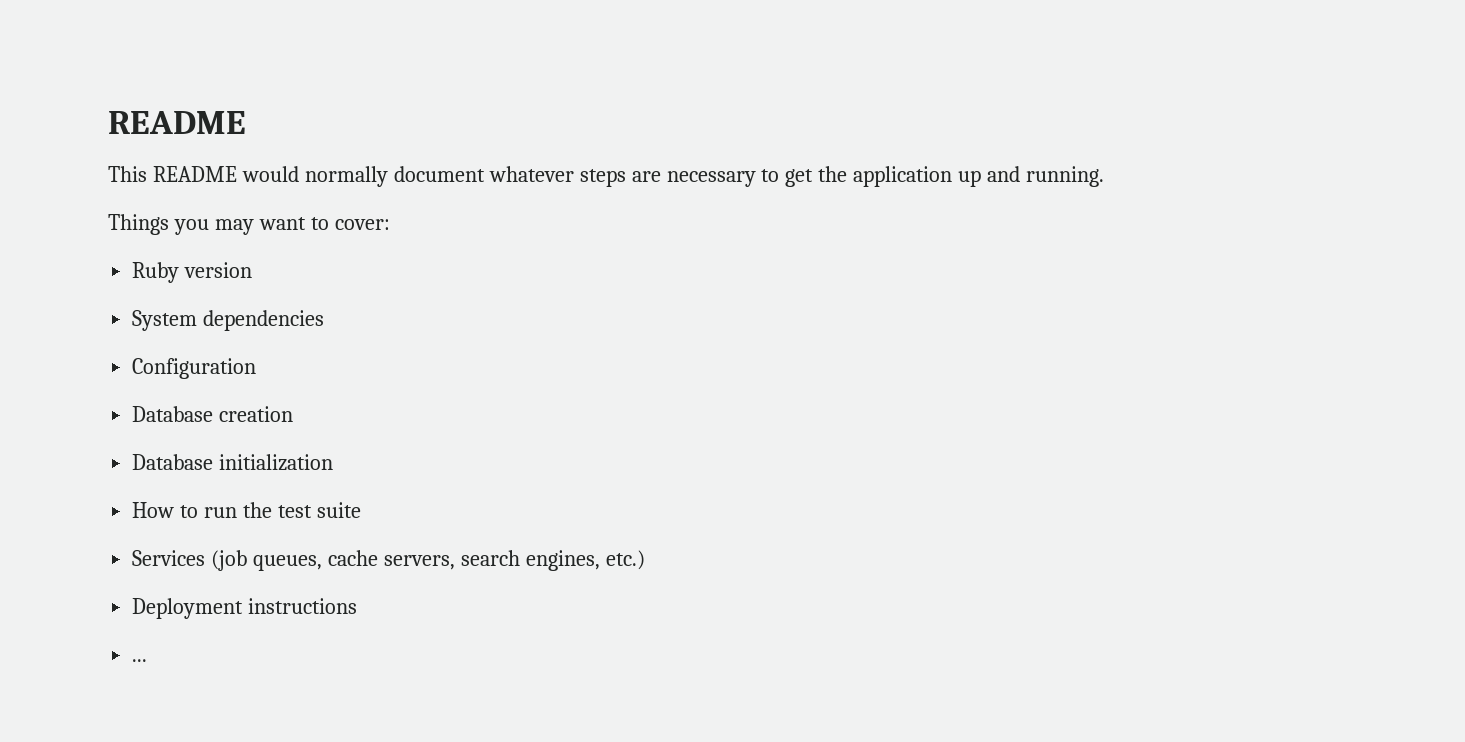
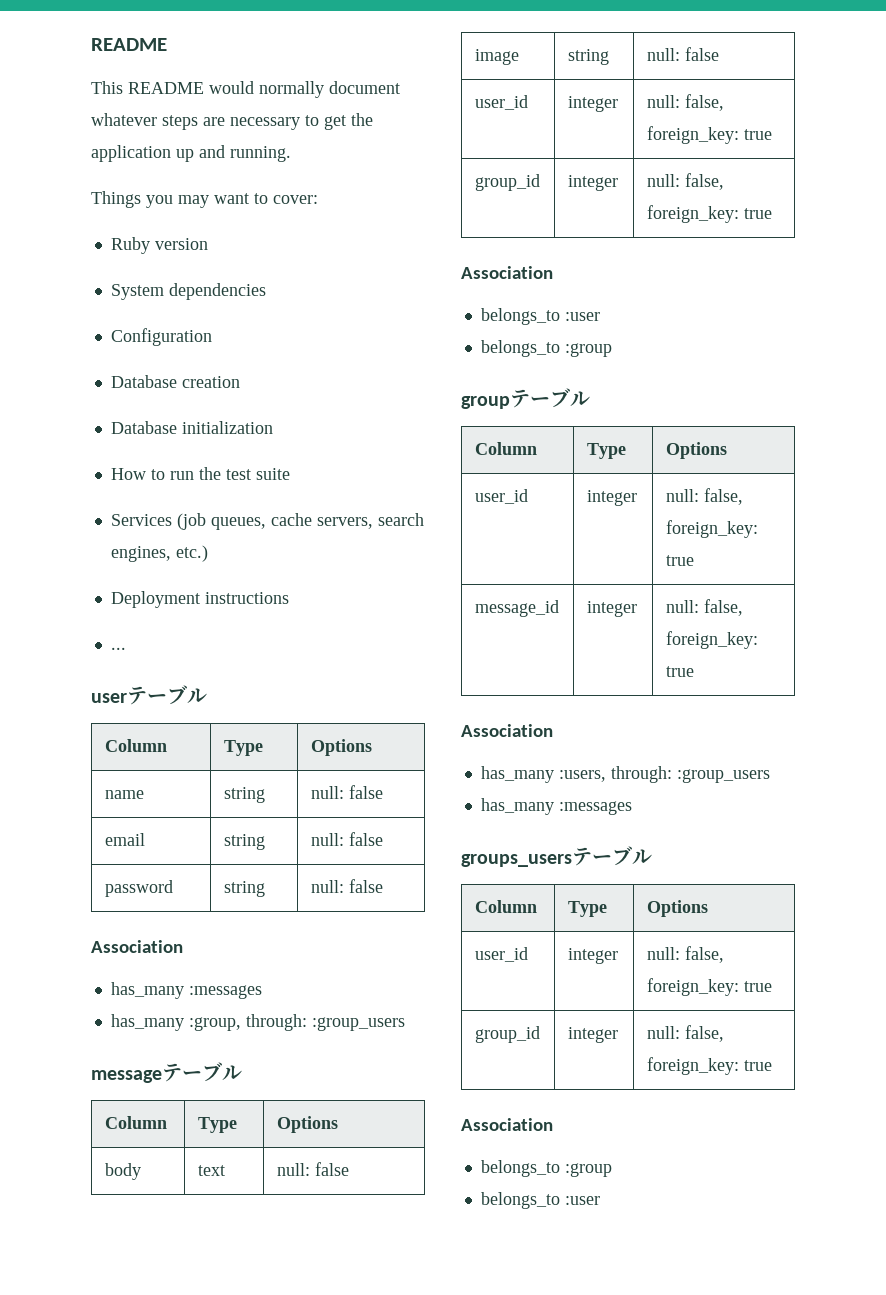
+ userテーブル
+ Column | Type | Options
+ name | string | null: false
+ email | string | null: false
+ password | string | null: false
+ Association
+ has_many :messages
+ has_many :group, through: :group_users
+ messageテーブル
+ Column | Type | Options
+ body | text | null: false
+ image | string | null: false
+ user_id | integer | null: false, foreign_key: true
+ group_id | integer | null: false, foreign_key: true
+ Association
+ belongs_to :user
+ belongs_to :group
+ groupテーブル
+ Column | Type | Options
+ user_id | integer | null: false, foreign_key: true
+ message_id | integer | null: false, foreign_key: true
+ Association
+ has_many :users, through: :group_users
+ has_many :messages
+ groups_usersテーブル
+ Column | Type | Options
+ user_id | integer | null: false, foreign_key: true
+ group_id | integer | null: false, foreign_key: true
+ Association
+ belongs_to :group
+ belongs_to :user

